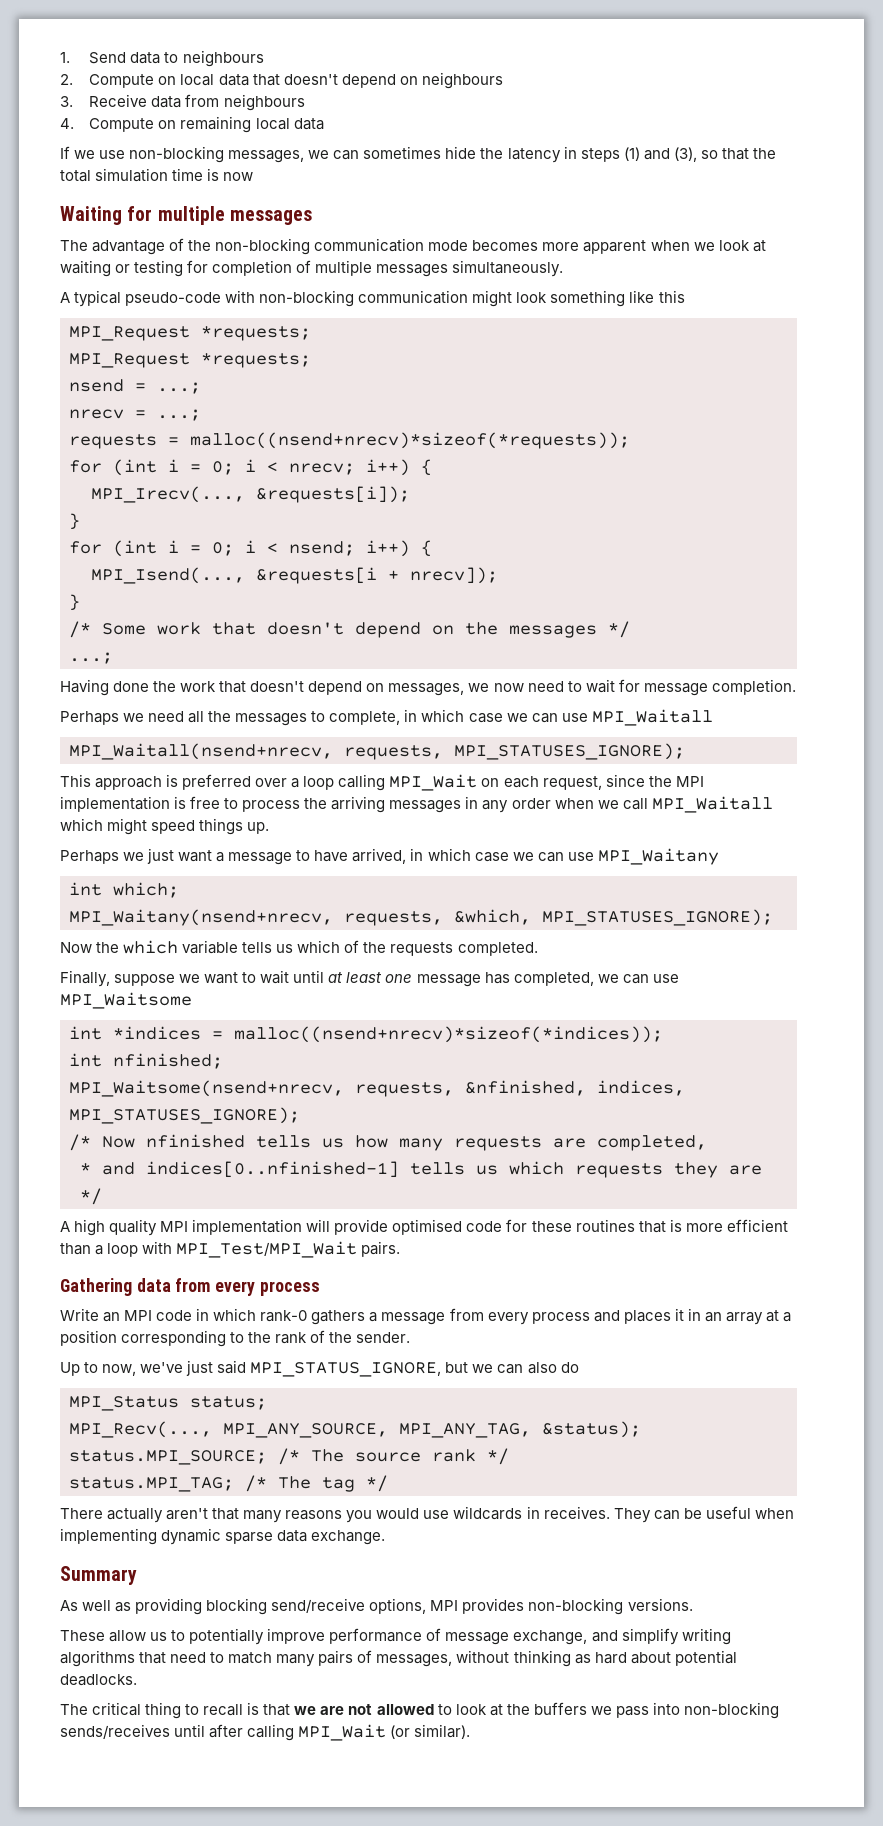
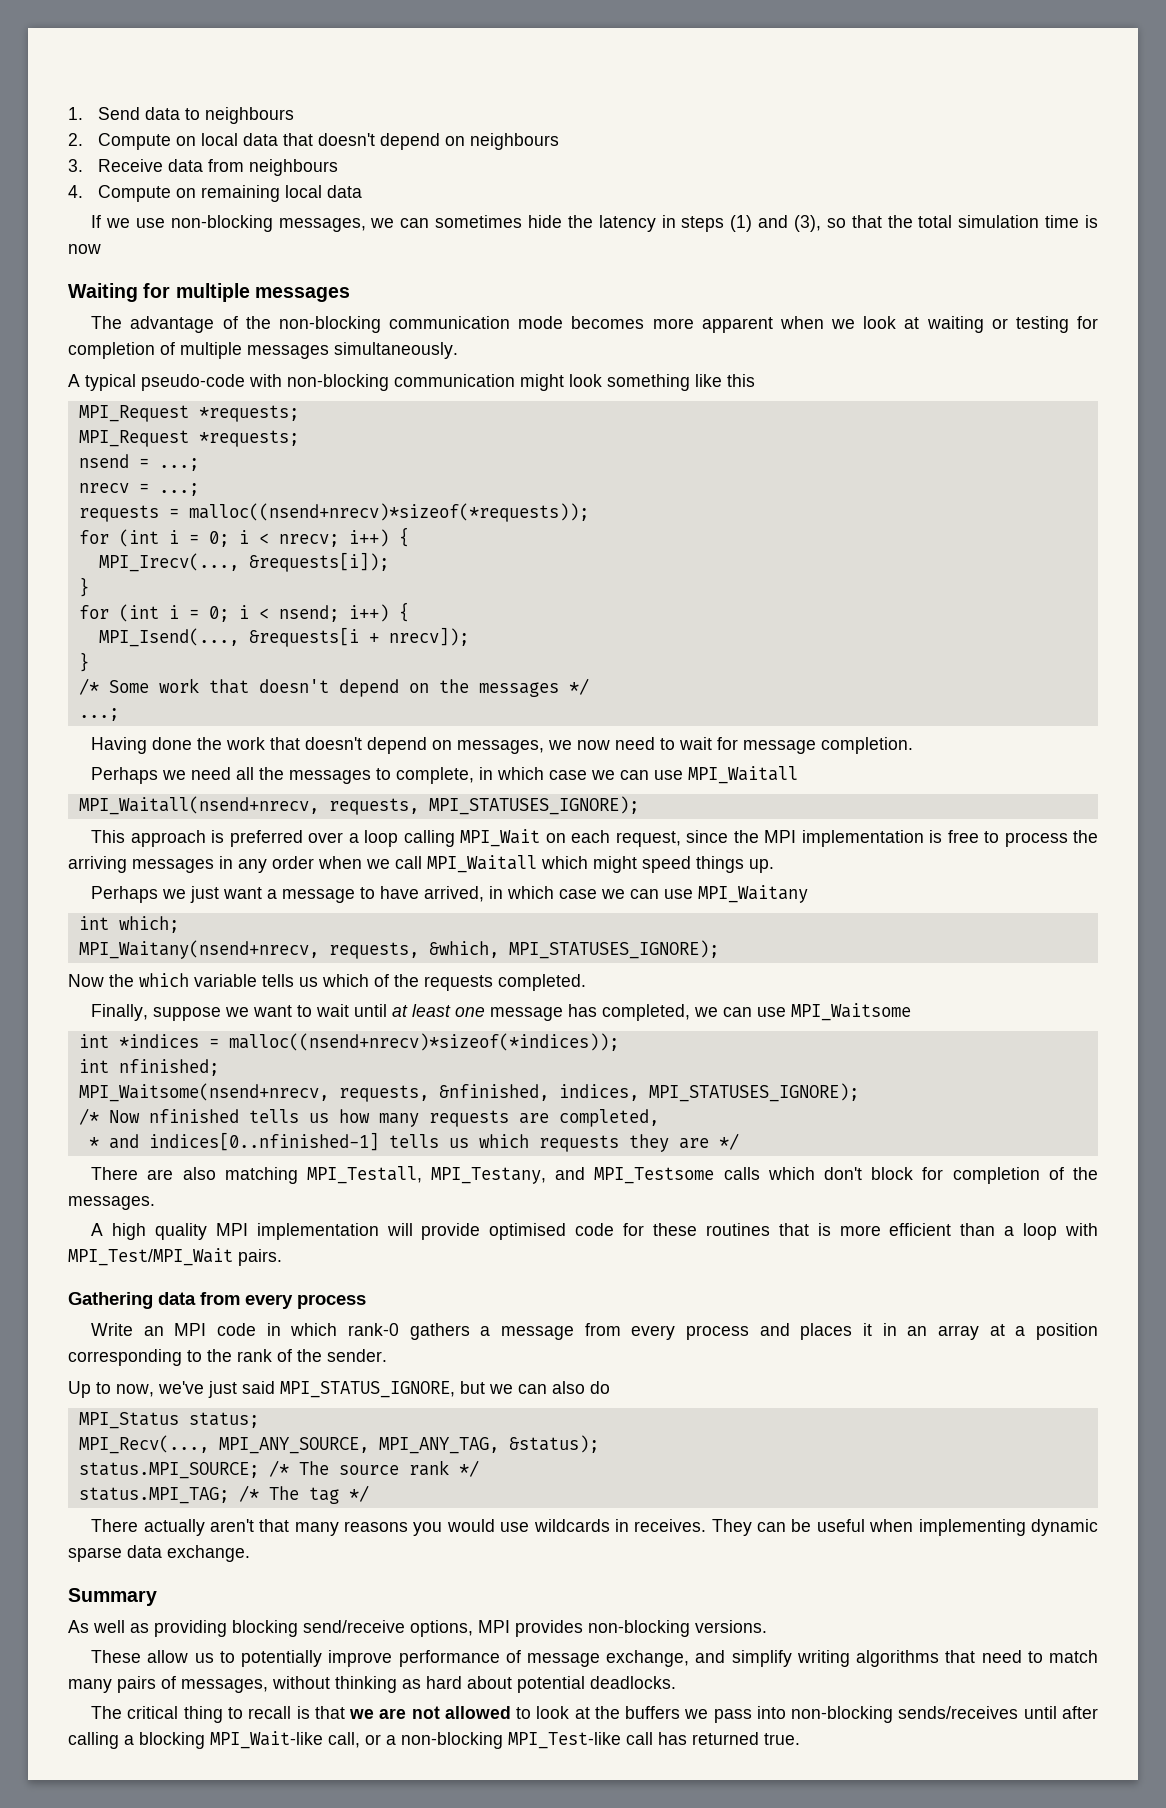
+ There are also matching MPI_Testall, MPI_Testany, and MPI_Testsome calls which don't block for completion of the messages.
- The critical thing to recall is that we are not allowed to look at the buffers we pass into non-blocking sends/receives until after calling MPI_Wait (or similar).
+ The critical thing to recall is that we are not allowed to look at the buffers we pass into non-blocking sends/receives until after calling a blocking MPI_Wait-like call, or a non-blocking MPI_Test-like call has returned true.

